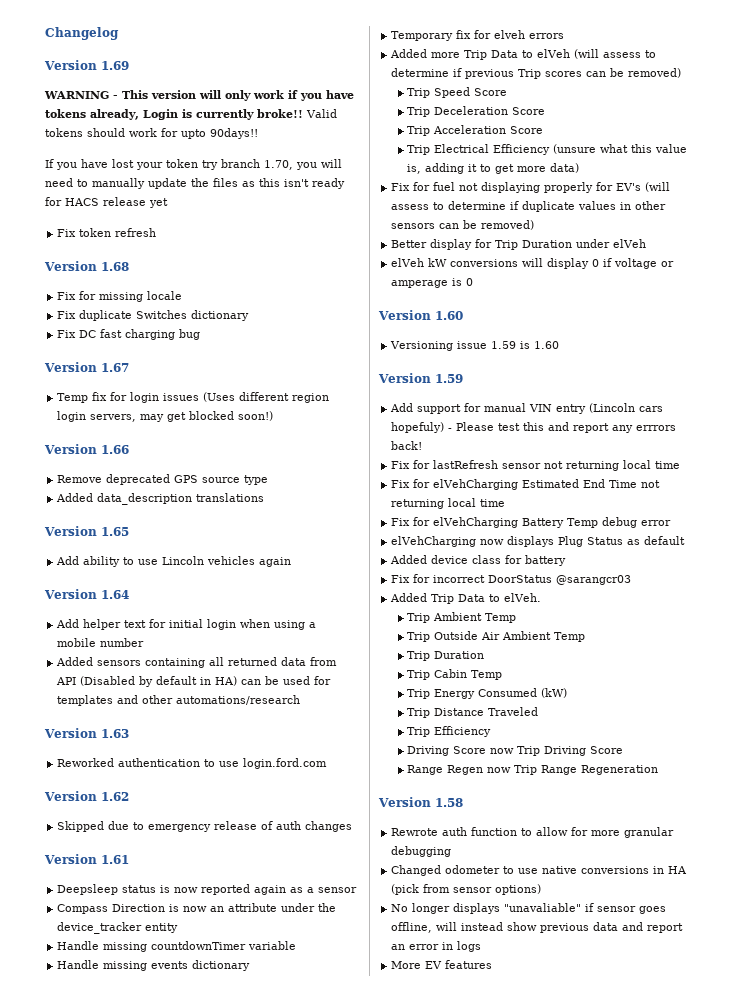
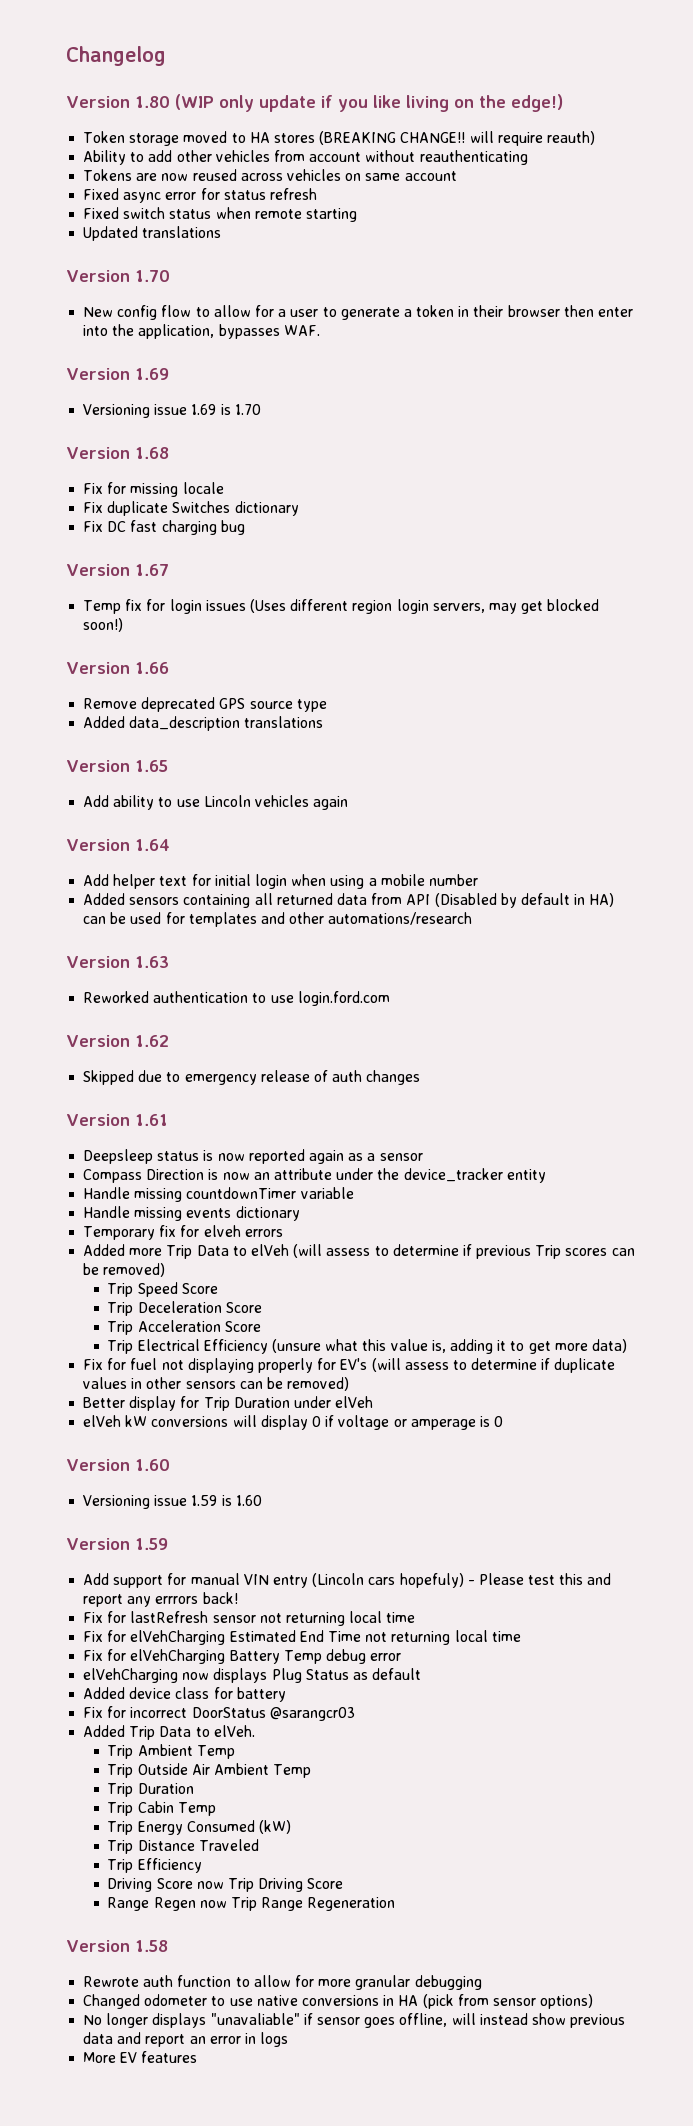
+ Version 1.80 (WIP only update if you like living on the edge!)
+ Token storage moved to HA stores (BREAKING CHANGE!! will require reauth)
+ Ability to add other vehicles from account without reauthenticating
+ Tokens are now reused across vehicles on same account
+ Fixed async error for status refresh
+ Fixed switch status when remote starting
+ Updated translations
+ Version 1.70
+ New config flow to allow for a user to generate a token in their browser then enter into the application, bypasses WAF.
  Version 1.69
- WARNING - This version will only work if you have tokens already, Login is currently broke!! Valid tokens should work for upto 90days!!
- If you have lost your token try branch 1.70, you will need to manually update the files as this isn't ready for HACS release yet
- Fix token refresh
+ Versioning issue 1.69 is 1.70

